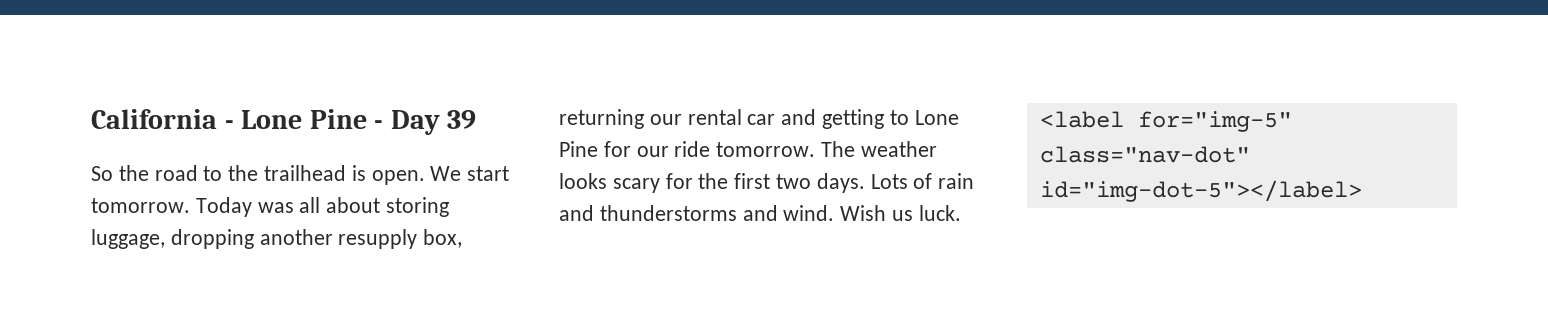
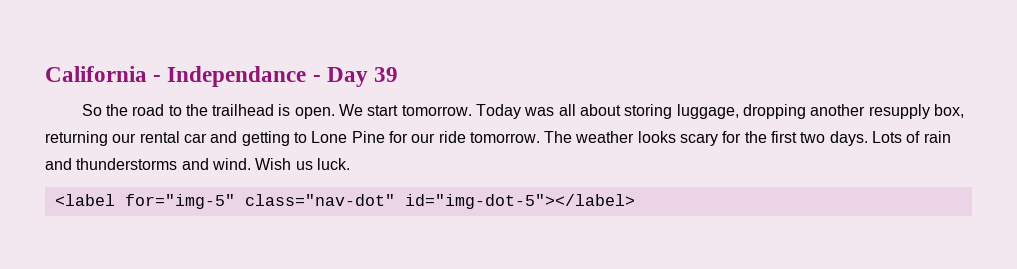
- California - Lone Pine - Day 39
+ California - Independance - Day 39

